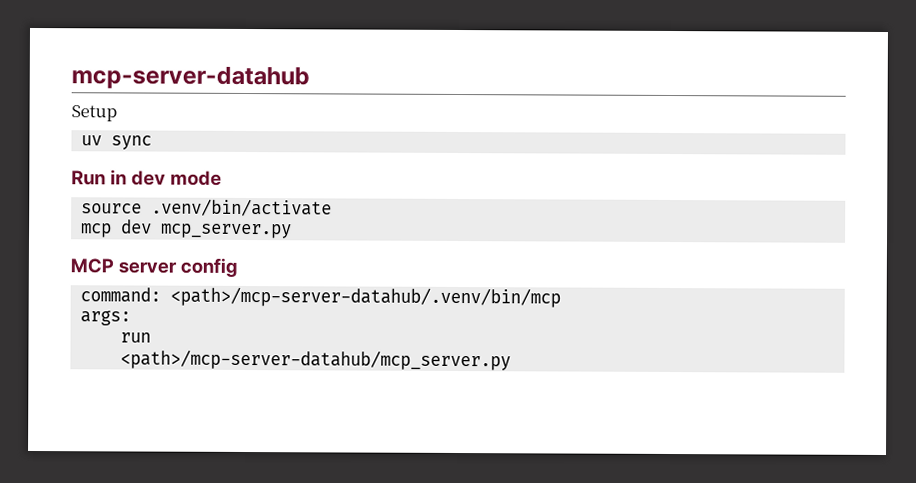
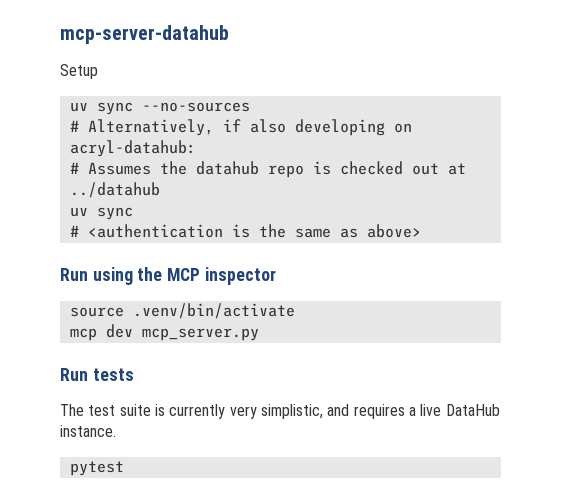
+ uv sync --no-sources
+ # Alternatively, if also developing on acryl-datahub:
+ # Assumes the datahub repo is checked out at ../datahub
  uv sync
- Run in dev mode
+ # <authentication is the same as above>
+ Run using the MCP inspector
- MCP server config
- command: <path>/mcp-server-datahub/.venv/bin/mcp
- args:
- run
- <path>/mcp-server-datahub/mcp_server.py
+ Run tests
+ The test suite is currently very simplistic, and requires a live DataHub instance.
+ pytest

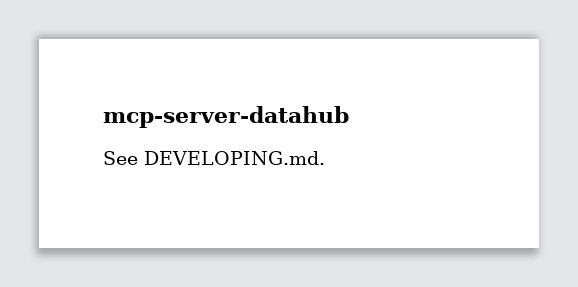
- Setup
- uv sync --no-sources
- # Alternatively, if also developing on acryl-datahub:
- # Assumes the datahub repo is checked out at ../datahub
- uv sync
- # <authentication is the same as above>
- Run using the MCP inspector
- source .venv/bin/activate
- mcp dev mcp_server.py
- Run tests
- The test suite is currently very simplistic, and requires a live DataHub instance.
- pytest
+ See DEVELOPING.md.

